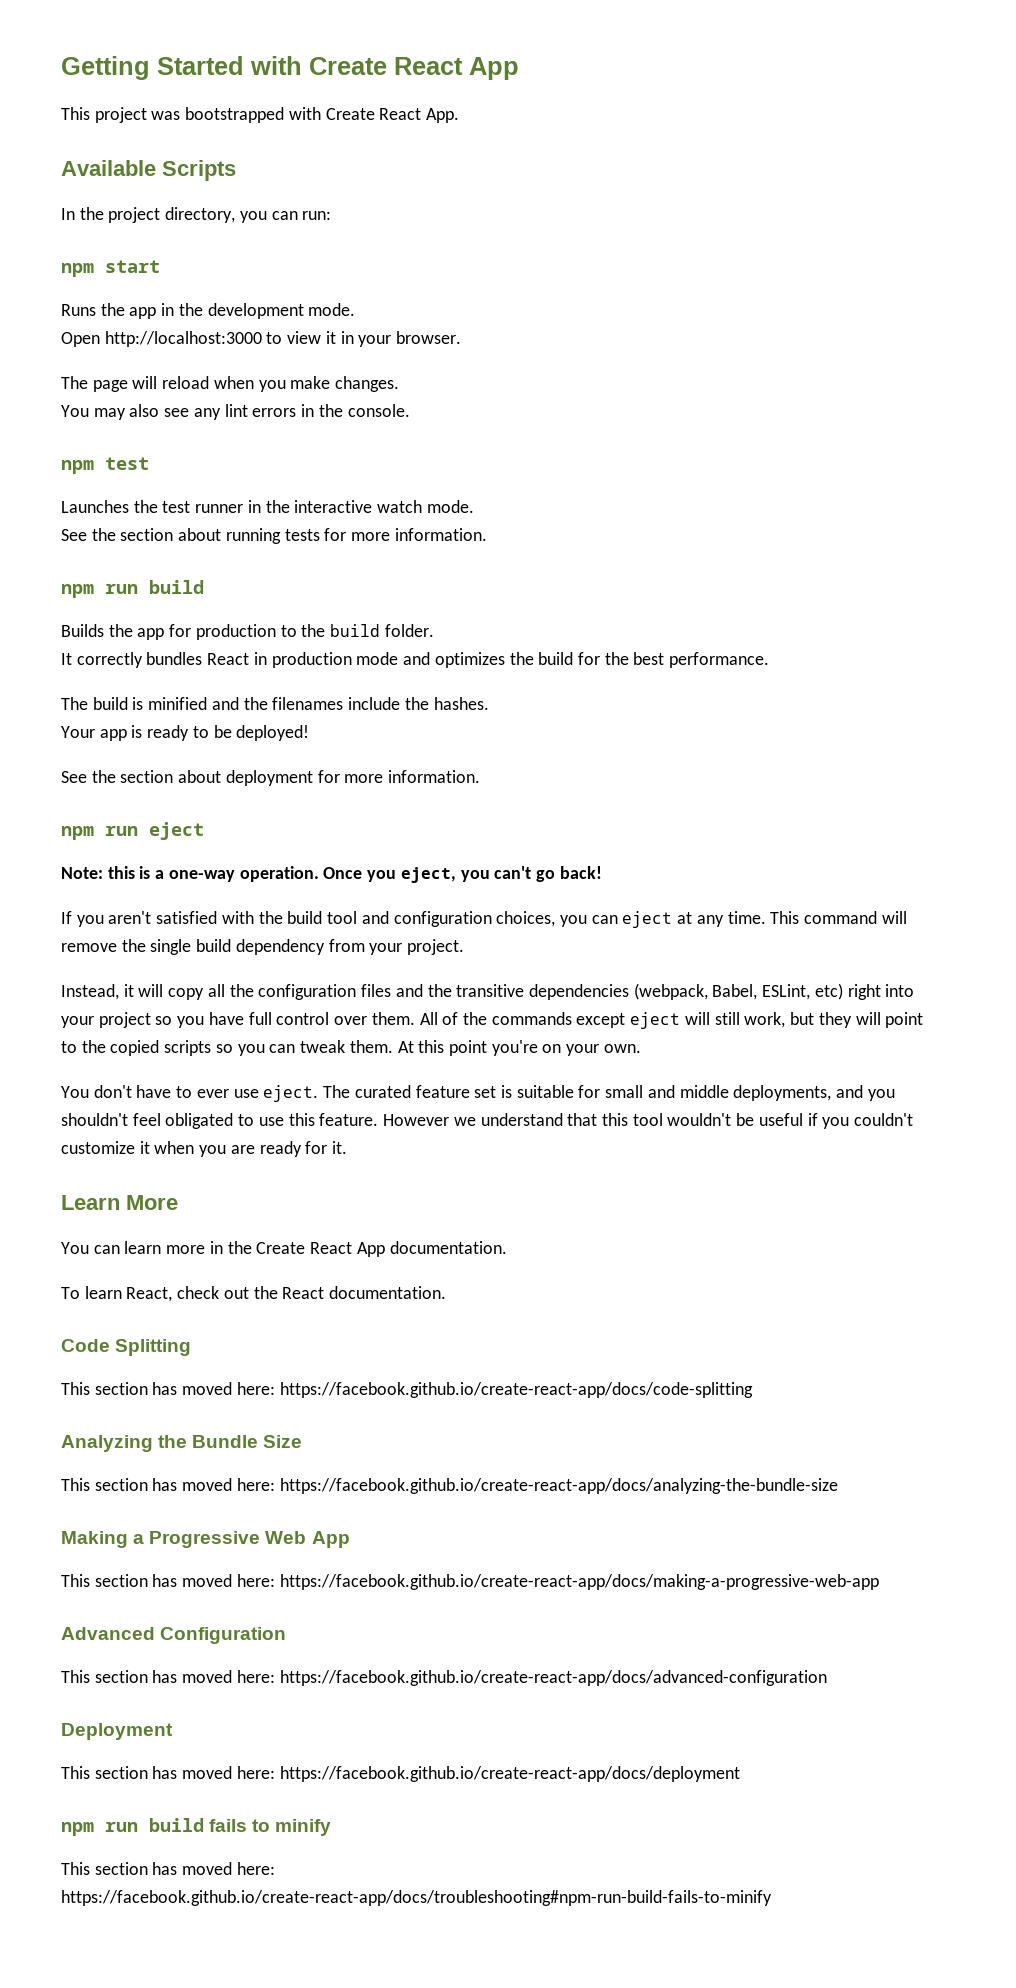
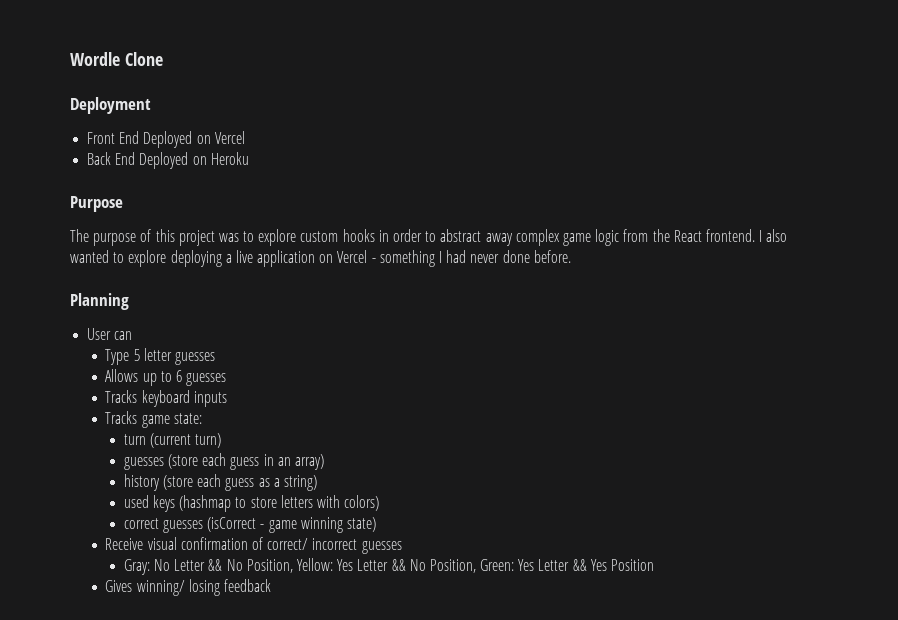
- Getting Started with Create React App
- This project was bootstrapped with Create React App.
- Available Scripts
- In the project directory, you can run:
- npm start
- Runs the app in the development mode.
- Open http://localhost:3000 to view it in your browser.
- The page will reload when you make changes.
- You may also see any lint errors in the console.
- npm test
- Launches the test runner in the interactive watch mode.
- See the section about running tests for more information.
- npm run build
- Builds the app for production to the build folder.
- It correctly bundles React in production mode and optimizes the build for the best performance.
- The build is minified and the filenames include the hashes.
- Your app is ready to be deployed!
- See the section about deployment for more information.
- npm run eject
- Note: this is a one-way operation. Once you eject, you can't go back!
- If you aren't satisfied with the build tool and configuration choices, you can eject at any time. This command will remove the single build dependency from your project.
- Instead, it will copy all the configuration files and the transitive dependencies (webpack, Babel, ESLint, etc) right into your project so you have full control over them. All of the commands except eject will still work, but they will point to the copied scripts so you can tweak them. At this point you're on your own.
- You don't have to ever use eject. The curated feature set is suitable for small and middle deployments, and you shouldn't feel obligated to use this feature. However we understand that this tool wouldn't be useful if you couldn't customize it when you are ready for it.
- Learn More
- You can learn more in the Create React App documentation.
- To learn React, check out the React documentation.
- Code Splitting
- This section has moved here: https://facebook.github.io/create-react-app/docs/code-splitting
- Analyzing the Bundle Size
- This section has moved here: https://facebook.github.io/create-react-app/docs/analyzing-the-bundle-size
- Making a Progressive Web App
- This section has moved here: https://facebook.github.io/create-react-app/docs/making-a-progressive-web-app
- Advanced Configuration
- This section has moved here: https://facebook.github.io/create-react-app/docs/advanced-configuration
+ Wordle Clone
  Deployment
- This section has moved here: https://facebook.github.io/create-react-app/docs/deployment
- npm run build fails to minify
- This section has moved here: https://facebook.github.io/create-react-app/docs/troubleshooting#npm-run-build-fails-to-minify
+ Front End Deployed on Vercel
+ Back End Deployed on Heroku
+ Purpose
+ The purpose of this project was to explore custom hooks in order to abstract away complex game logic from the React frontend. I also wanted to explore deploying a live application on Vercel - something I had never done before.
+ Planning
+ User can
+ Type 5 letter guesses
+ Allows up to 6 guesses
+ Tracks keyboard inputs
+ Tracks game state:
+ turn (current turn)
+ guesses (store each guess in an array)
+ history (store each guess as a string)
+ used keys (hashmap to store letters with colors)
+ correct guesses (isCorrect - game winning state)
+ Receive visual confirmation of correct/ incorrect guesses
+ Gray: No Letter && No Position, Yellow: Yes Letter && No Position, Green: Yes Letter && Yes Position
+ Gives winning/ losing feedback

